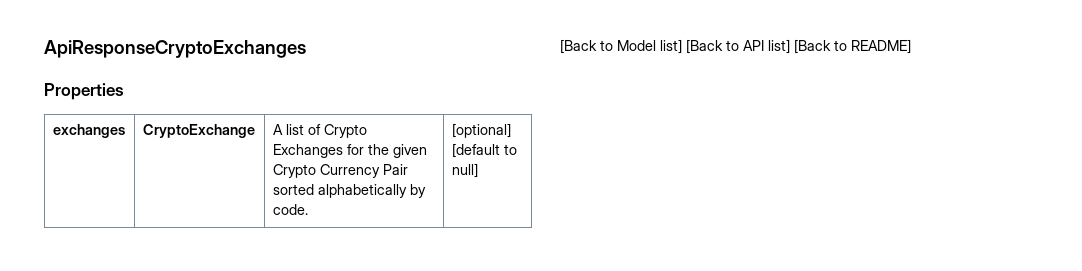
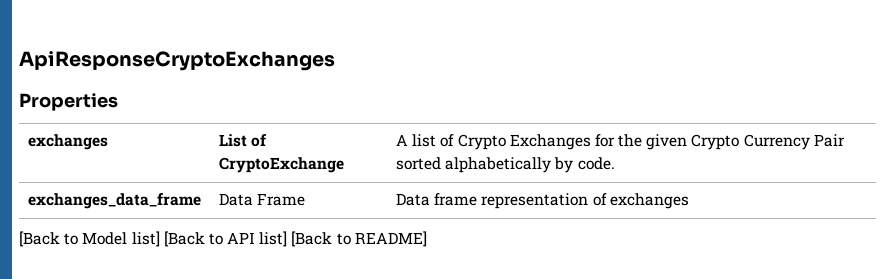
- exchanges | CryptoExchange | A list of Crypto Exchanges for the given Crypto Currency Pair sorted alphabetically by code. | [optional] [default to null]
+ exchanges | List of CryptoExchange | A list of Crypto Exchanges for the given Crypto Currency Pair sorted alphabetically by code.
+ exchanges_data_frame | Data Frame | Data frame representation of exchanges

